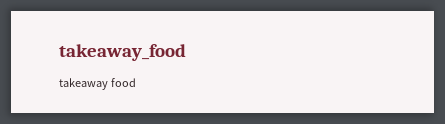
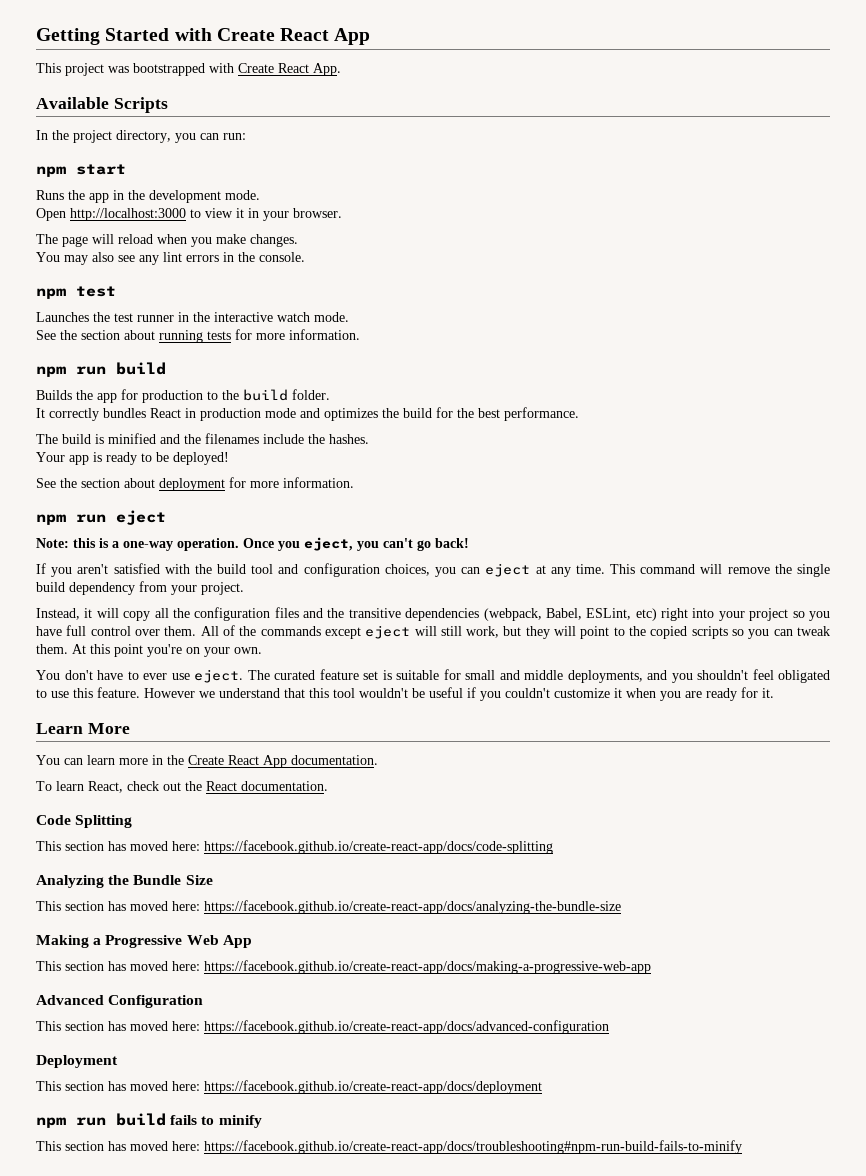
- takeaway_food
- takeaway food
+ Getting Started with Create React App
+ This project was bootstrapped with Create React App.
+ Available Scripts
+ In the project directory, you can run:
+ npm start
+ Runs the app in the development mode.
+ Open http://localhost:3000 to view it in your browser.
+ The page will reload when you make changes.
+ You may also see any lint errors in the console.
+ npm test
+ Launches the test runner in the interactive watch mode.
+ See the section about running tests for more information.
+ npm run build
+ Builds the app for production to the build folder.
+ It correctly bundles React in production mode and optimizes the build for the best performance.
+ The build is minified and the filenames include the hashes.
+ Your app is ready to be deployed!
+ See the section about deployment for more information.
+ npm run eject
+ Note: this is a one-way operation. Once you eject, you can't go back!
+ If you aren't satisfied with the build tool and configuration choices, you can eject at any time. This command will remove the single build dependency from your project.
+ Instead, it will copy all the configuration files and the transitive dependencies (webpack, Babel, ESLint, etc) right into your project so you have full control over them. All of the commands except eject will still work, but they will point to the copied scripts so you can tweak them. At this point you're on your own.
+ You don't have to ever use eject. The curated feature set is suitable for small and middle deployments, and you shouldn't feel obligated to use this feature. However we understand that this tool wouldn't be useful if you couldn't customize it when you are ready for it.
+ Learn More
+ You can learn more in the Create React App documentation.
+ To learn React, check out the React documentation.
+ Code Splitting
+ This section has moved here: https://facebook.github.io/create-react-app/docs/code-splitting
+ Analyzing the Bundle Size
+ This section has moved here: https://facebook.github.io/create-react-app/docs/analyzing-the-bundle-size
+ Making a Progressive Web App
+ This section has moved here: https://facebook.github.io/create-react-app/docs/making-a-progressive-web-app
+ Advanced Configuration
+ This section has moved here: https://facebook.github.io/create-react-app/docs/advanced-configuration
+ Deployment
+ This section has moved here: https://facebook.github.io/create-react-app/docs/deployment
+ npm run build fails to minify
+ This section has moved here: https://facebook.github.io/create-react-app/docs/troubleshooting#npm-run-build-fails-to-minify

